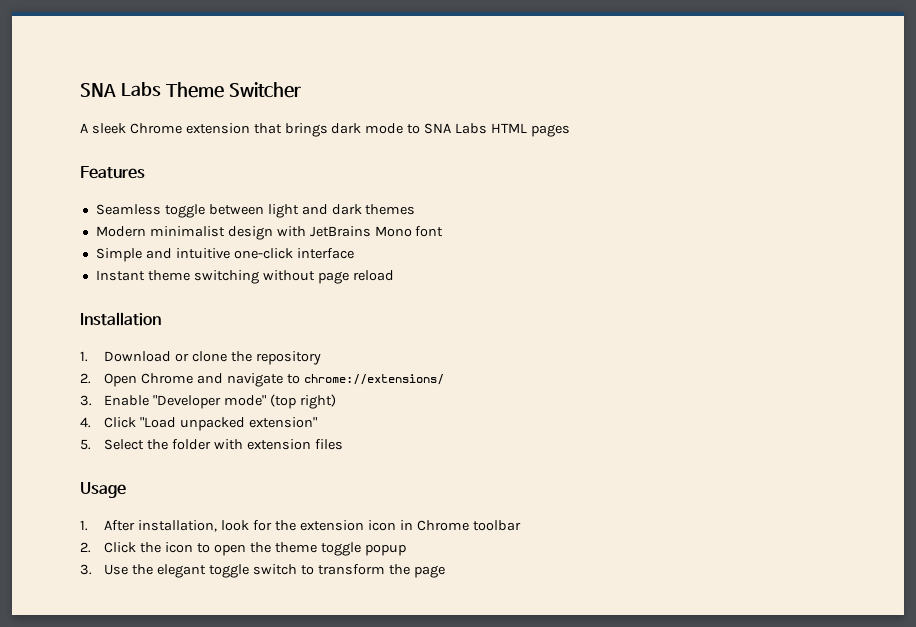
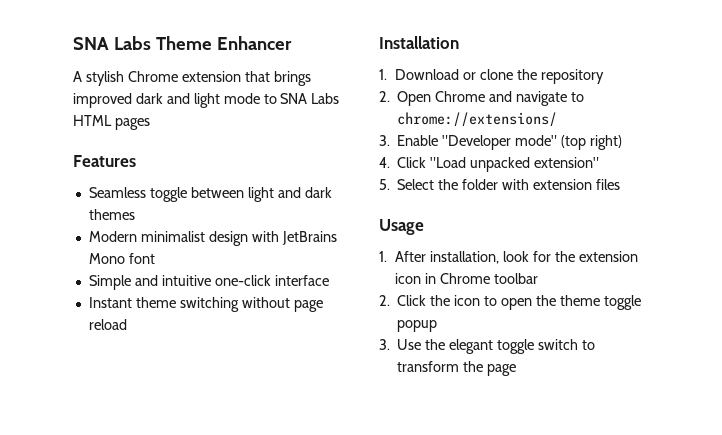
- SNA Labs Theme Switcher
+ SNA Labs Theme Enhancer
- A sleek Chrome extension that brings dark mode to SNA Labs HTML pages
+ A stylish Chrome extension that brings improved dark and light mode to SNA Labs HTML pages

